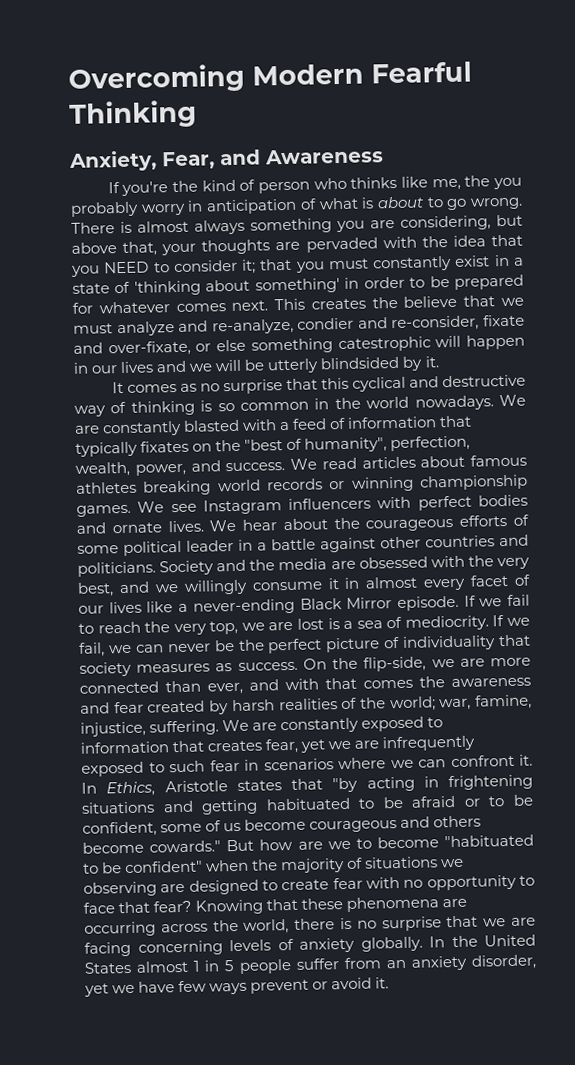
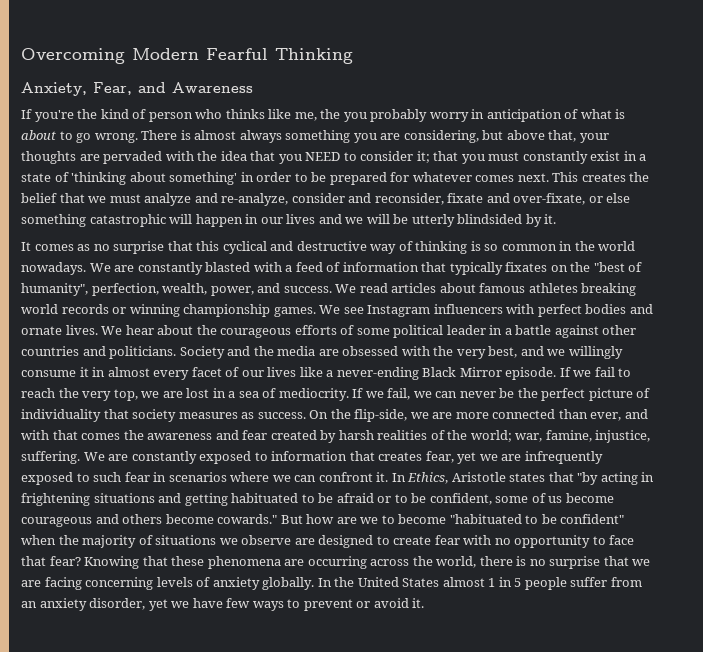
- This creates the believe that we must analyze and re-analyze, condier and re-consider, fixate and over-fixate, or else something catestrophic will happen in our lives and we will be utterly blindsided by it.
+ This creates the belief that we must analyze and re-analyze, consider and reconsider, fixate and over-fixate, or else something catastrophic will happen in our lives and we will be utterly blindsided by it.
- If we fail to reach the very top, we are lost is a sea of mediocrity.
+ If we fail to reach the very top, we are lost in a sea of mediocrity.
- But how are we to become "habituated to be confident" when the majority of situations we observing are designed to create fear with no opportunity to face that fear?
+ But how are we to become "habituated to be confident" when the majority of situations we observe are designed to create fear with no opportunity to face that fear?
- In the United States almost 1 in 5 people suffer from an anxiety disorder, yet we have few ways prevent or avoid it.
+ In the United States almost 1 in 5 people suffer from an anxiety disorder, yet we have few ways to prevent or avoid it.

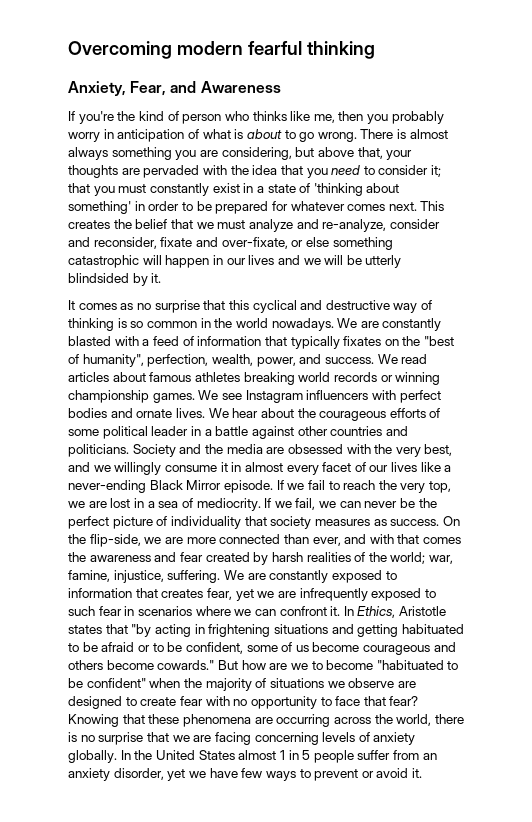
- Overcoming Modern Fearful Thinking
+ Overcoming modern fearful thinking
- If you're the kind of person who thinks like me, the you probably worry in anticipation of what is about to go wrong.
+ If you're the kind of person who thinks like me, then you probably worry in anticipation of what is about to go wrong.
- There is almost always something you are considering, but above that, your thoughts are pervaded with the idea that you NEED to consider it; that you must constantly exist in a state of 'thinking about something' in order to be prepared for whatever comes next.
+ There is almost always something you are considering, but above that, your thoughts are pervaded with the idea that you need to consider it; that you must constantly exist in a state of 'thinking about something' in order to be prepared for whatever comes next.

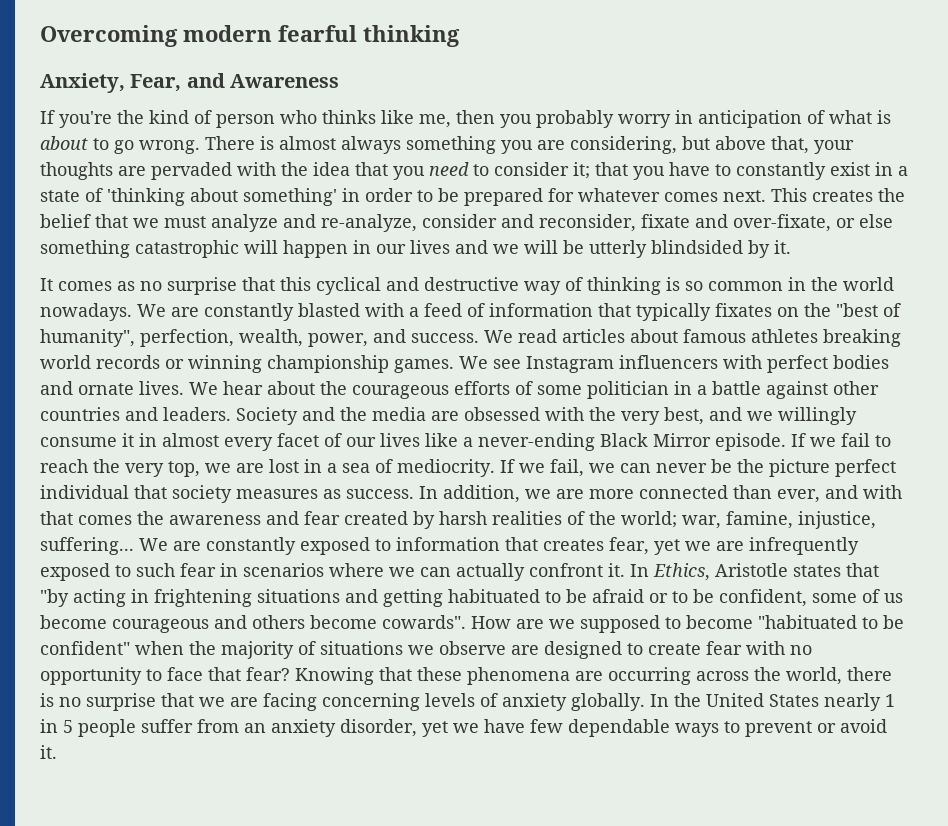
- There is almost always something you are considering, but above that, your thoughts are pervaded with the idea that you need to consider it; that you must constantly exist in a state of 'thinking about something' in order to be prepared for whatever comes next.
+ There is almost always something you are considering, but above that, your thoughts are pervaded with the idea that you need to consider it; that you have to constantly exist in a state of 'thinking about something' in order to be prepared for whatever comes next.
- We hear about the courageous efforts of some political leader in a battle against other countries and politicians.
+ We hear about the courageous efforts of some politician in a battle against other countries and leaders.
- If we fail, we can never be the perfect picture of individuality that society measures as success.
+ If we fail, we can never be the picture perfect individual that society measures as success.
- On the flip-side, we are more connected than ever, and with that comes the awareness and fear created by harsh realities of the world; war, famine, injustice, suffering.
+ In addition, we are more connected than ever, and with that comes the awareness and fear created by harsh realities of the world; war, famine, injustice, suffering...
- We are constantly exposed to information that creates fear, yet we are infrequently exposed to such fear in scenarios where we can confront it.
+ We are constantly exposed to information that creates fear, yet we are infrequently exposed to such fear in scenarios where we can actually confront it.
- In Ethics, Aristotle states that "by acting in frightening situations and getting habituated to be afraid or to be confident, some of us become courageous and others become cowards." But how are we to become "habituated to be confident" when the majority of situations we observe are designed to create fear with no opportunity to face that fear?
+ In Ethics, Aristotle states that "by acting in frightening situations and getting habituated to be afraid or to be confident, some of us become courageous and others become cowards". How are we supposed to become "habituated to be confident" when the majority of situations we observe are designed to create fear with no opportunity to face that fear?
- In the United States almost 1 in 5 people suffer from an anxiety disorder, yet we have few ways to prevent or avoid it.
+ In the United States nearly 1 in 5 people suffer from an anxiety disorder, yet we have few dependable ways to prevent or avoid it.

